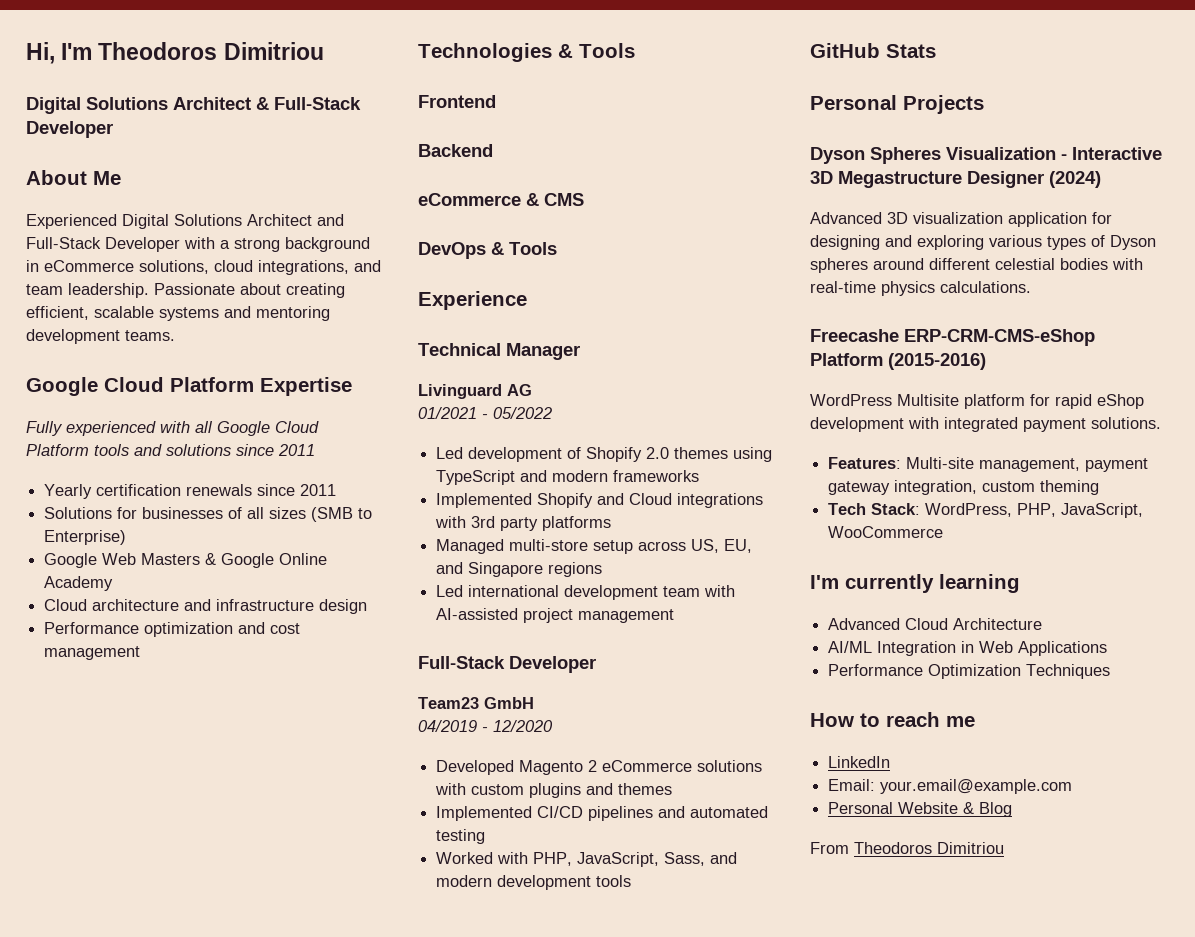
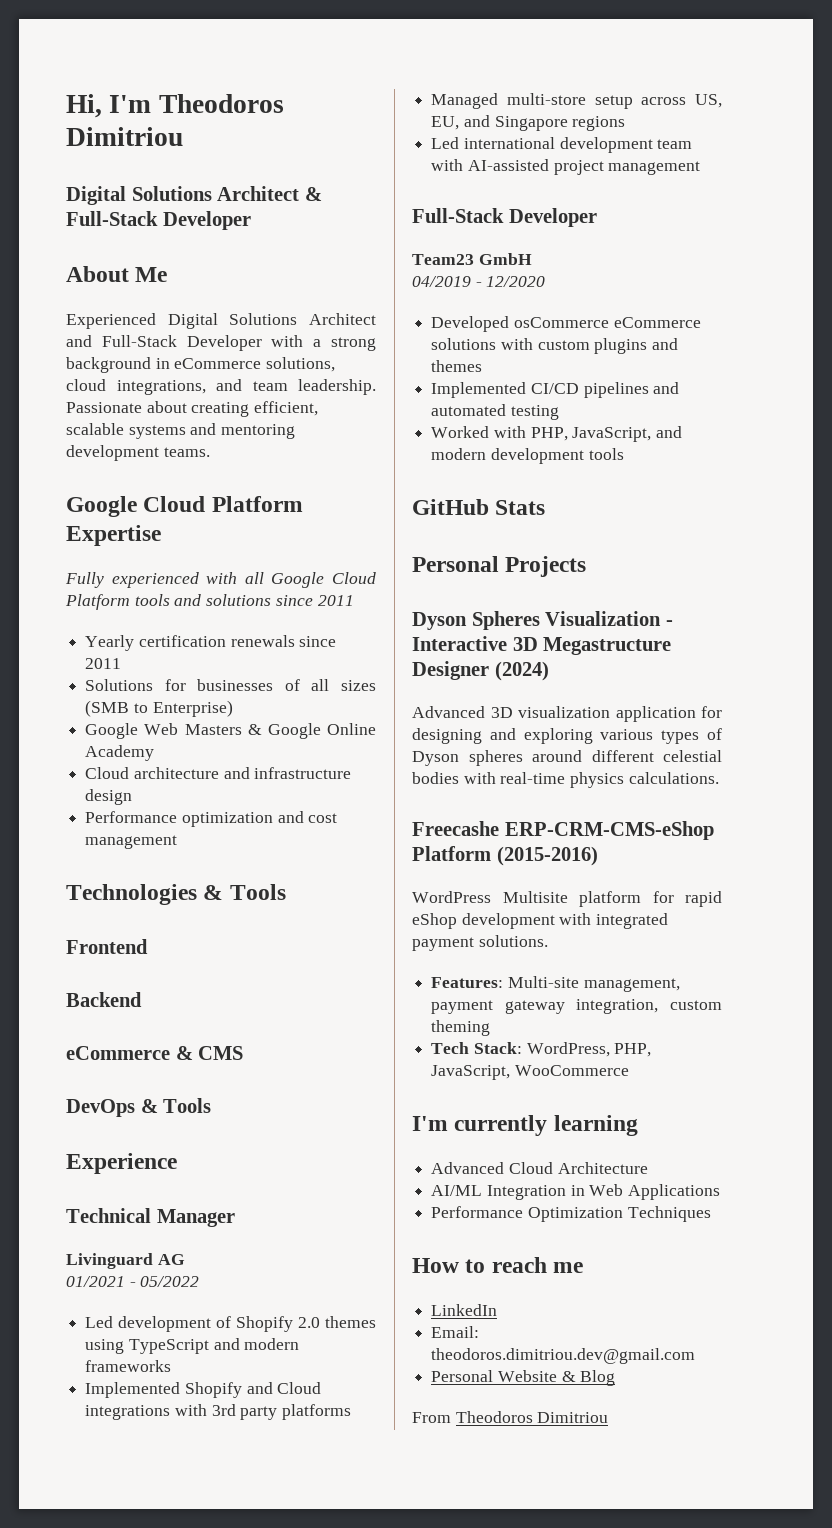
- Developed Magento 2 eCommerce solutions with custom plugins and themes
+ Developed osCommerce eCommerce solutions with custom plugins and themes
- Worked with PHP, JavaScript, Sass, and modern development tools
+ Worked with PHP, JavaScript, and modern development tools
- Email: your.email@example.com
+ Email: theodoros.dimitriou.dev@gmail.com

